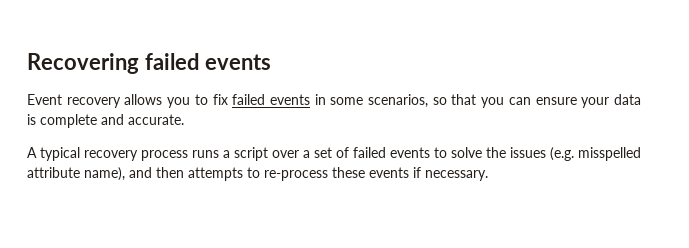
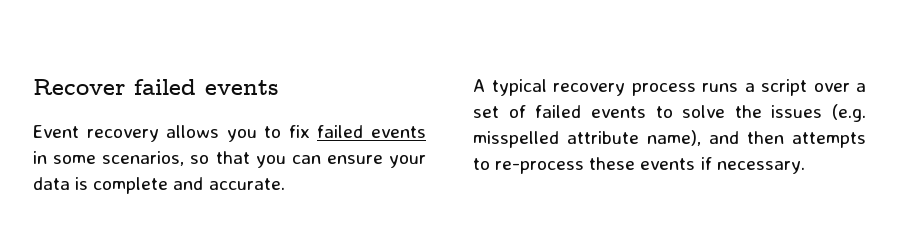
- Recovering failed events
+ Recover failed events

